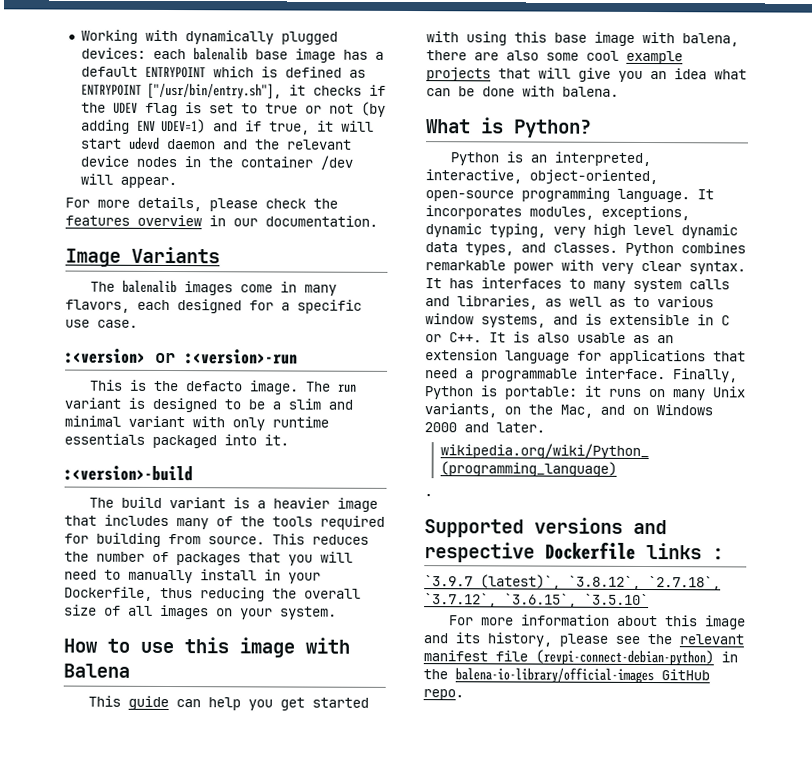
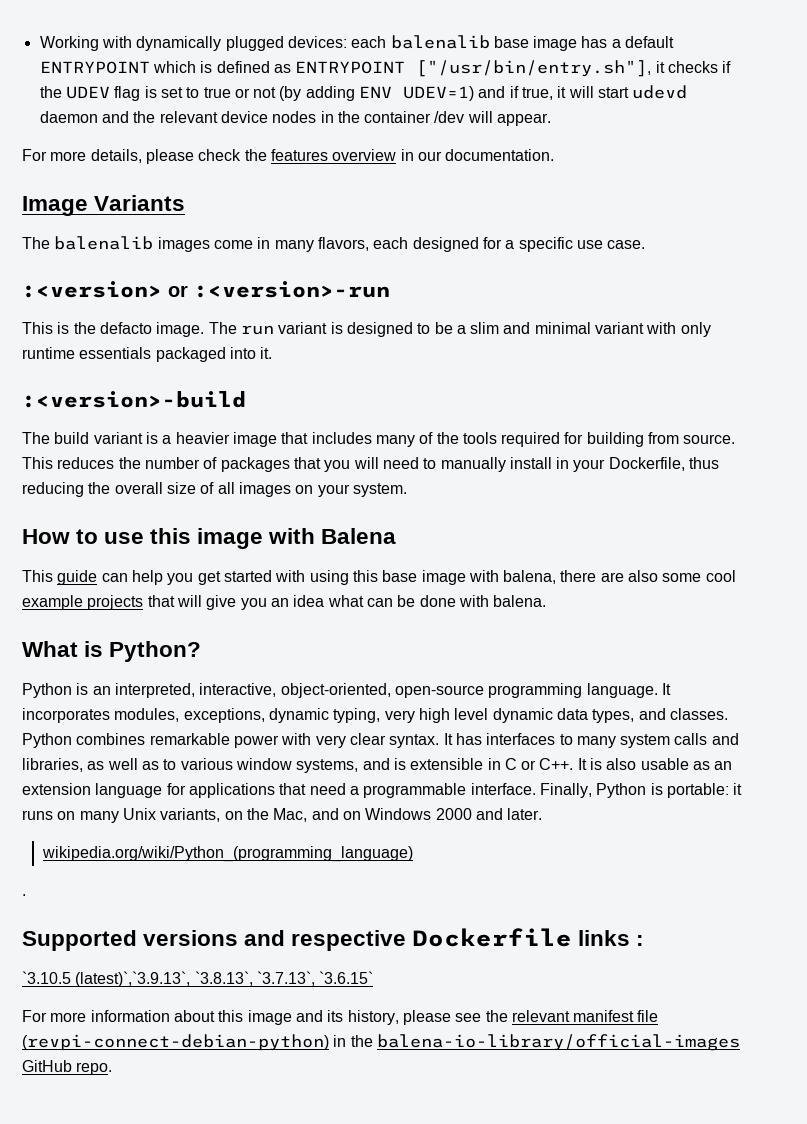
- `3.9.7 (latest)`, `3.8.12`, `2.7.18`, `3.7.12`, `3.6.15`, `3.5.10`
+ `3.10.5 (latest)`,`3.9.13`, `3.8.13`, `3.7.13`, `3.6.15`

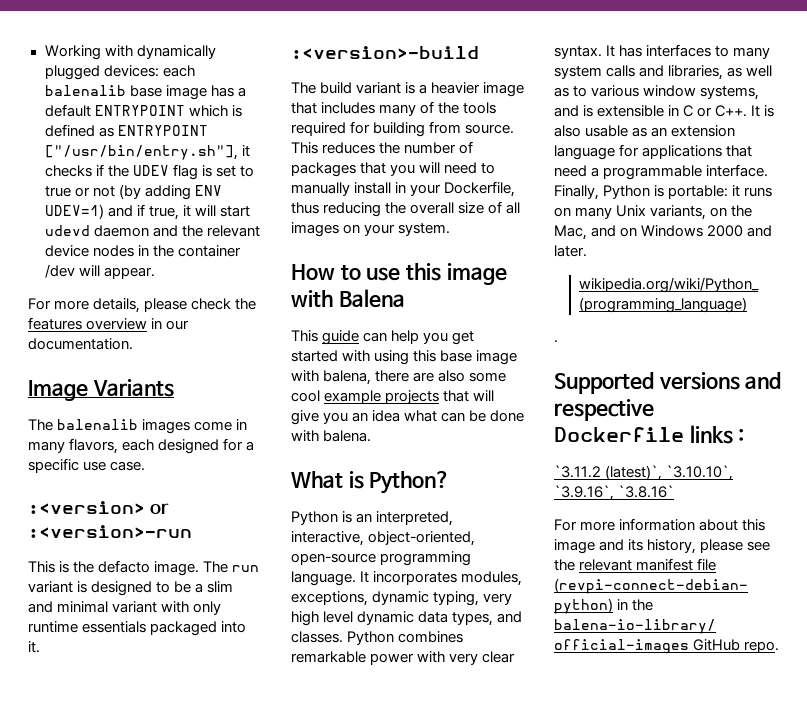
- `3.10.5 (latest)`,`3.9.13`, `3.8.13`, `3.7.13`, `3.6.15`
+ `3.11.2 (latest)`, `3.10.10`, `3.9.16`, `3.8.16`

